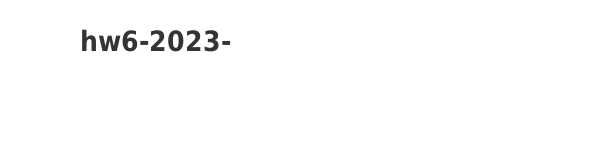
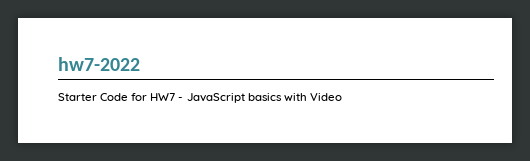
- hw6-2023-
+ hw7-2022
+ Starter Code for HW7 - JavaScript basics with Video

